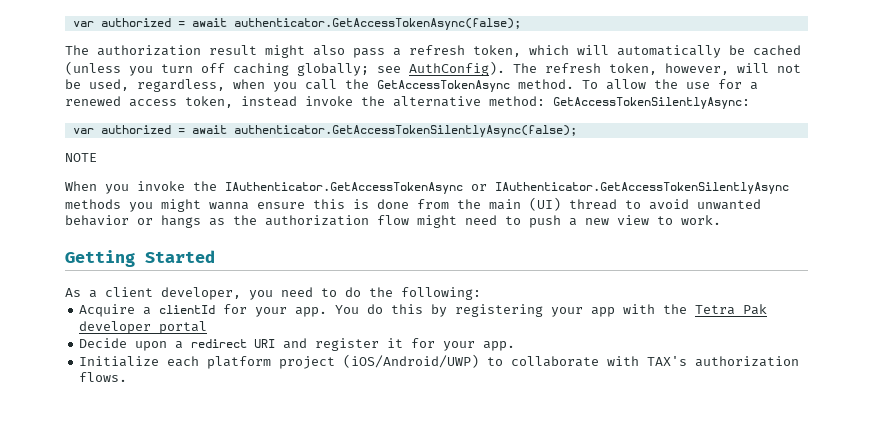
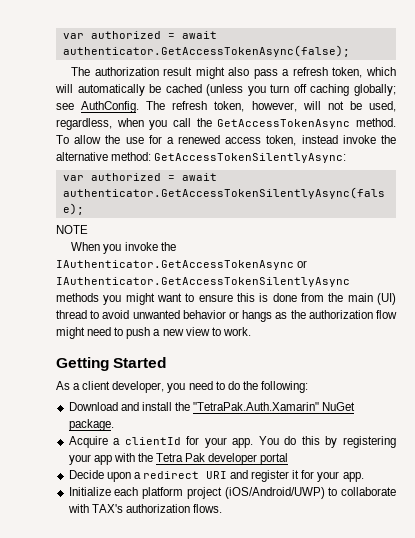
- The authorization result might also pass a refresh token, which will automatically be cached (unless you turn off caching globally; see AuthConfig).
+ The authorization result might also pass a refresh token, which will automatically be cached (unless you turn off caching globally; see AuthConfig.
- When you invoke the IAuthenticator.GetAccessTokenAsync or IAuthenticator.GetAccessTokenSilentlyAsync methods you might wanna ensure this is done from the main (UI) thread to avoid unwanted behavior or hangs as the authorization flow might need to push a new view to work.
+ When you invoke the IAuthenticator.GetAccessTokenAsync or IAuthenticator.GetAccessTokenSilentlyAsync methods you might want to ensure this is done from the main (UI) thread to avoid unwanted behavior or hangs as the authorization flow might need to push a new view to work.
+ Download and install the "TetraPak.Auth.Xamarin" NuGet package.

